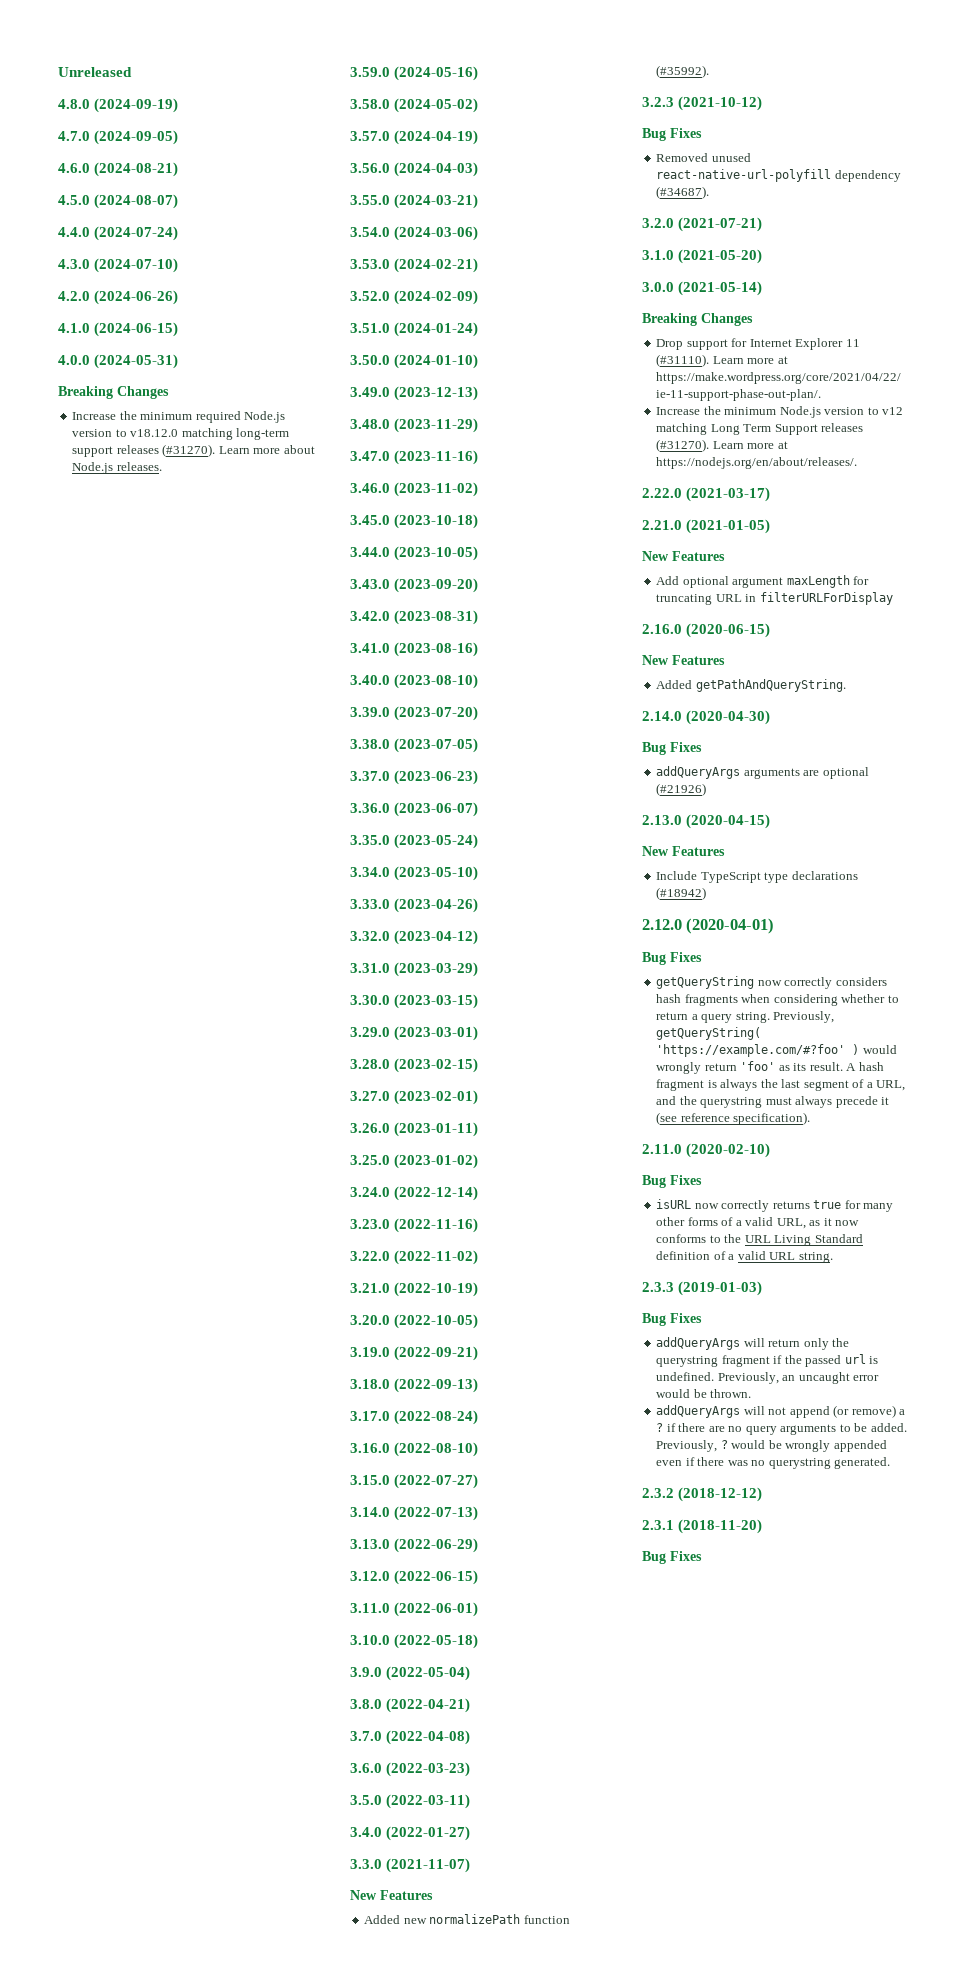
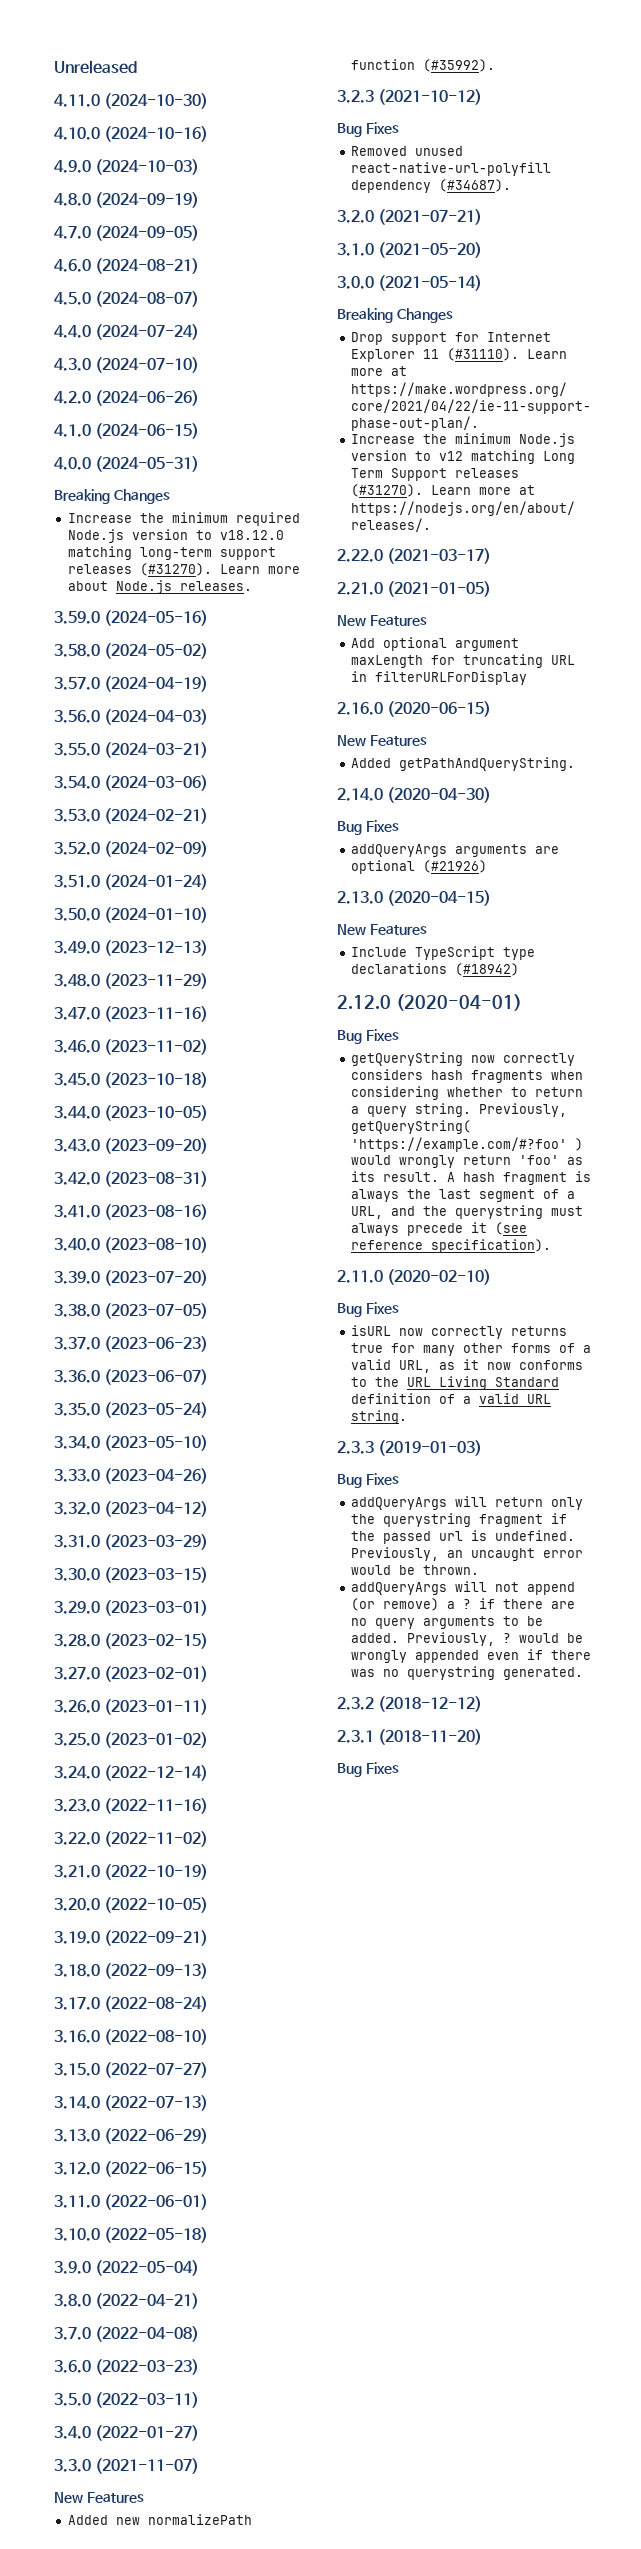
+ 4.11.0 (2024-10-30)
+ 4.10.0 (2024-10-16)
+ 4.9.0 (2024-10-03)

